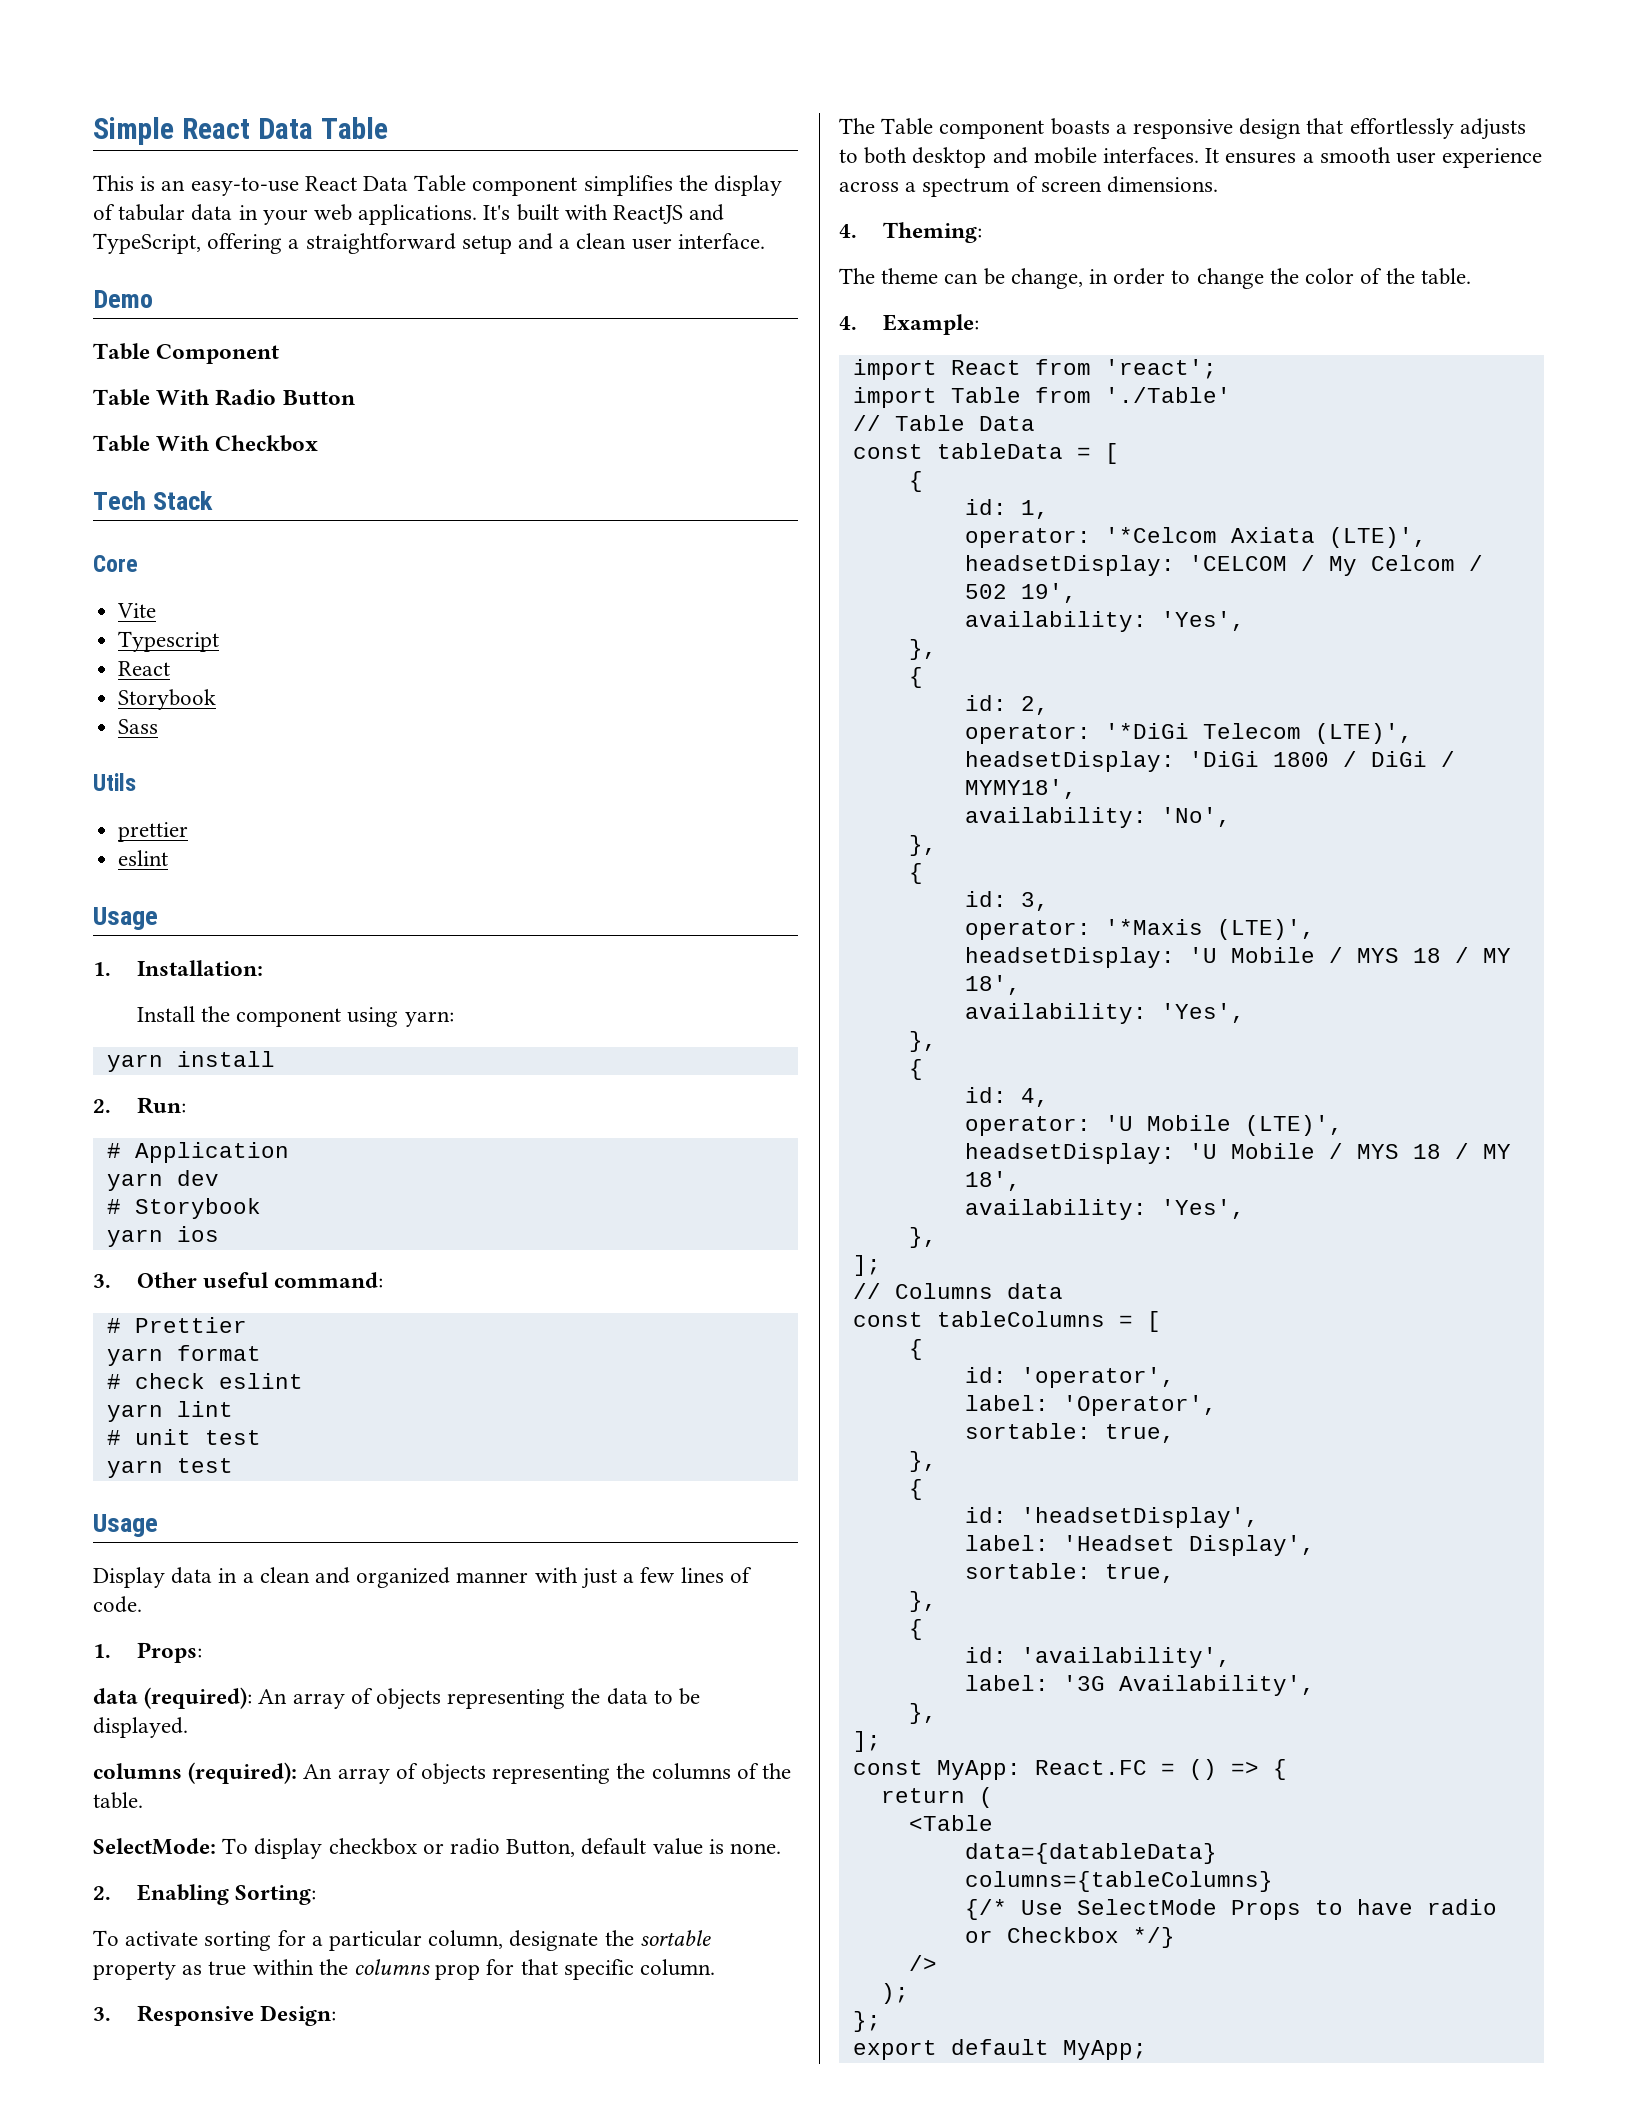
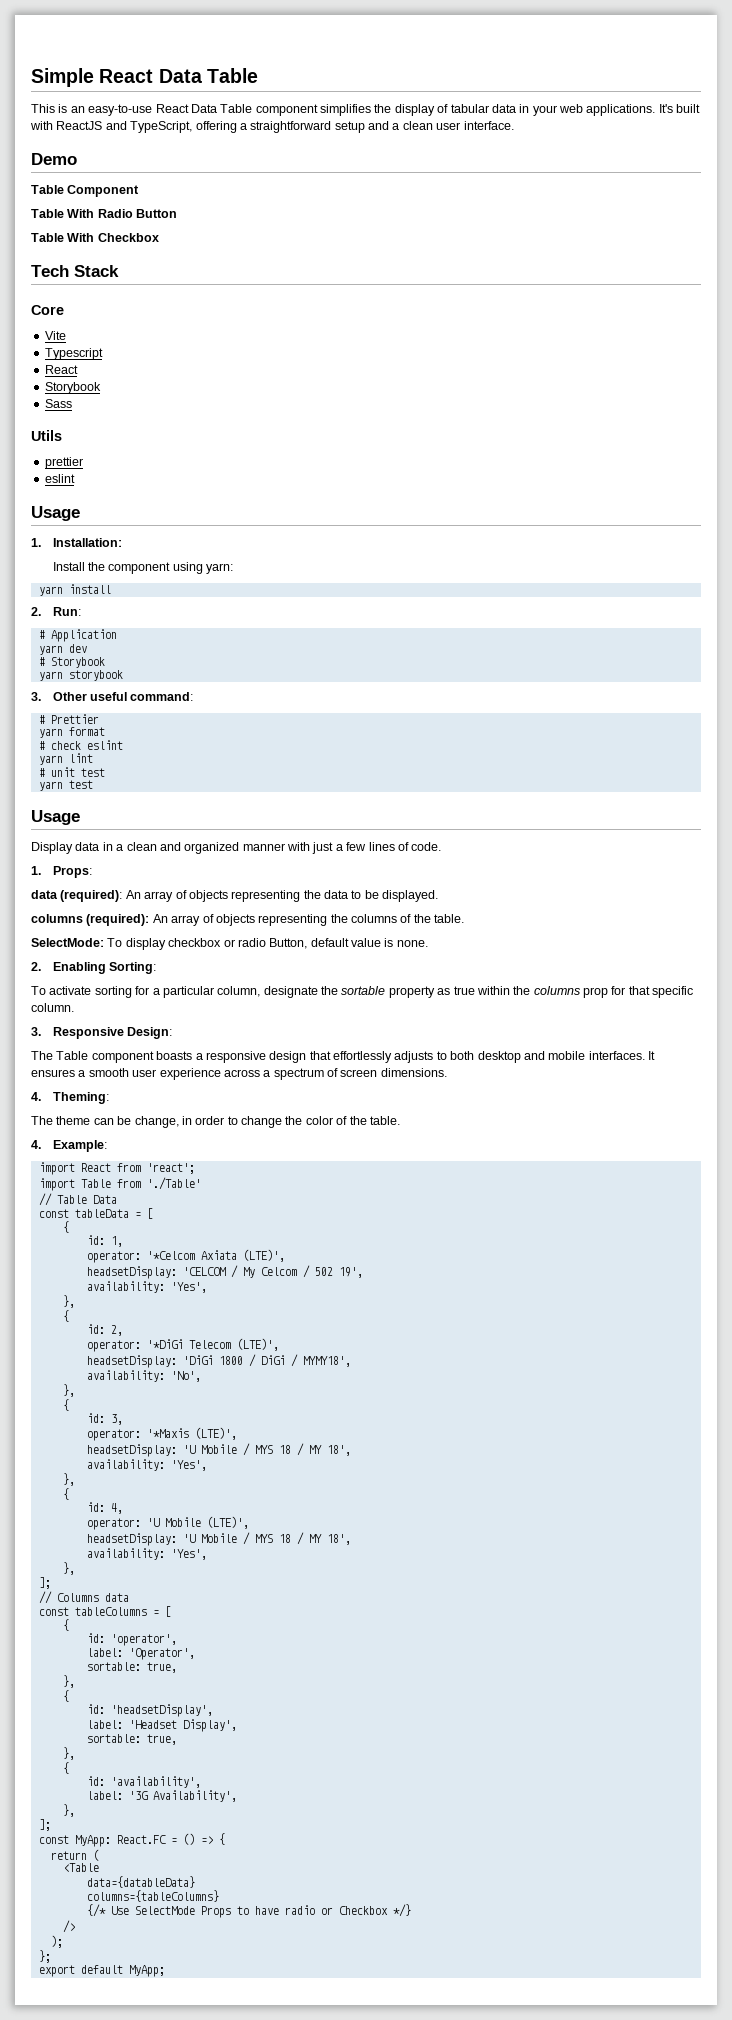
- yarn ios
+ yarn storybook

